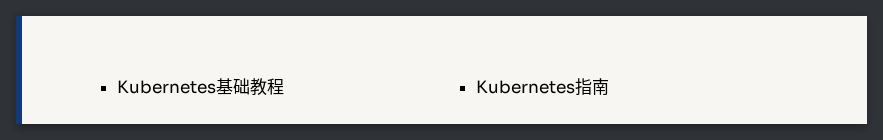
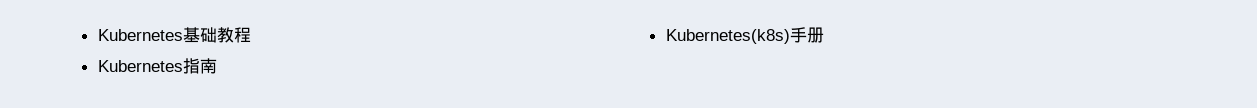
+ Kubernetes(k8s)手册

